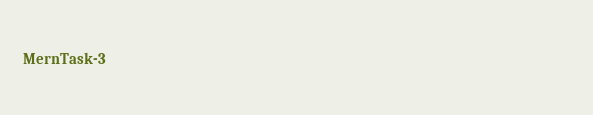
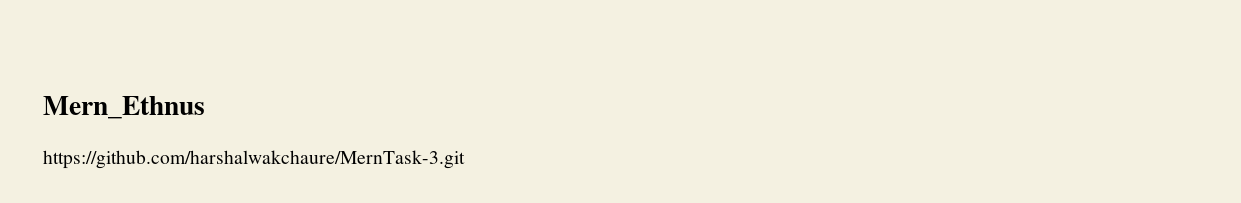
- MernTask-3
+ Mern_Ethnus
+ https://github.com/harshalwakchaure/MernTask-3.git

